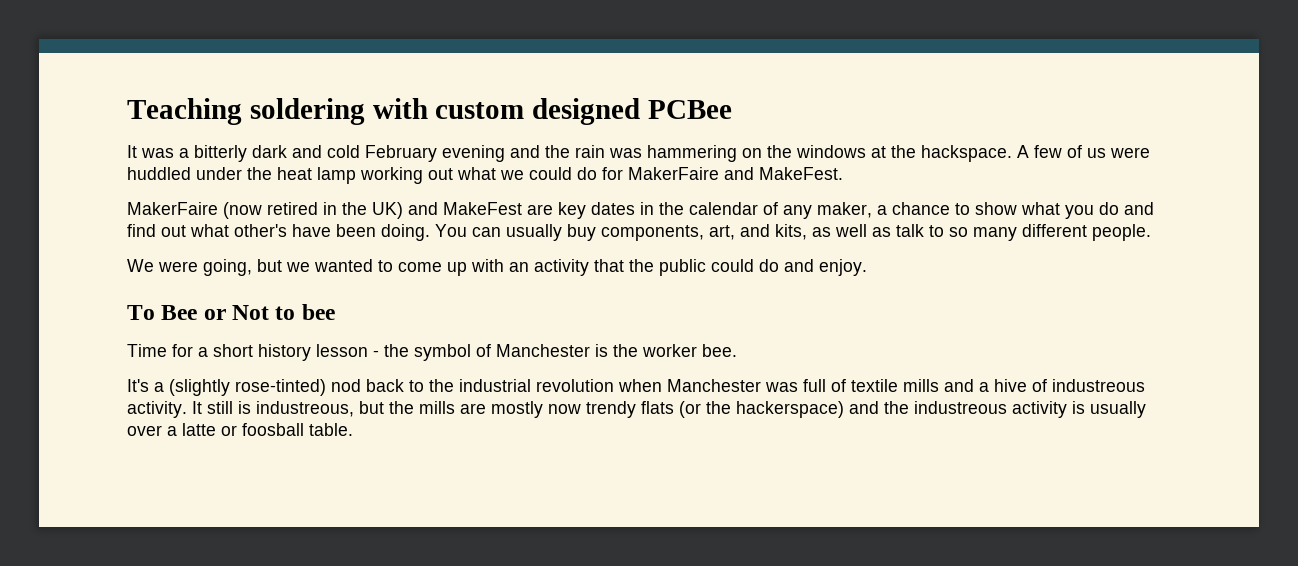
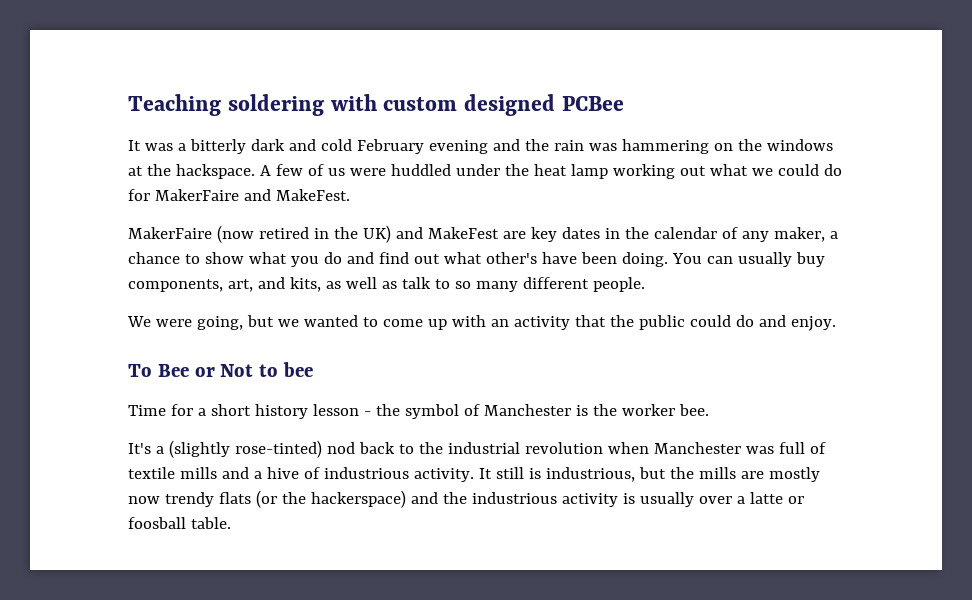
- It's a (slightly rose-tinted) nod back to the industrial revolution when Manchester was full of textile mills and a hive of industreous activity.
+ It's a (slightly rose-tinted) nod back to the industrial revolution when Manchester was full of textile mills and a hive of industrious activity.
- It still is industreous, but the mills are mostly now trendy flats (or the hackerspace) and the industreous activity is usually over a latte or foosball table.
+ It still is industrious, but the mills are mostly now trendy flats (or the hackerspace) and the industrious activity is usually over a latte or foosball table.

